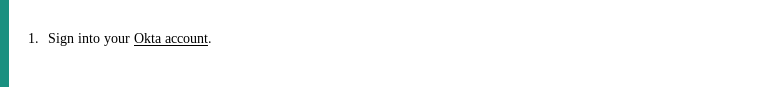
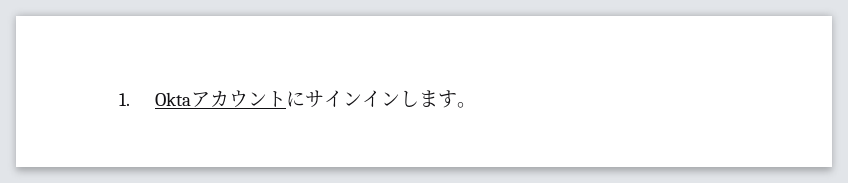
- 1. Sign into your Okta account.
+ 1. Oktaアカウントにサインインします。

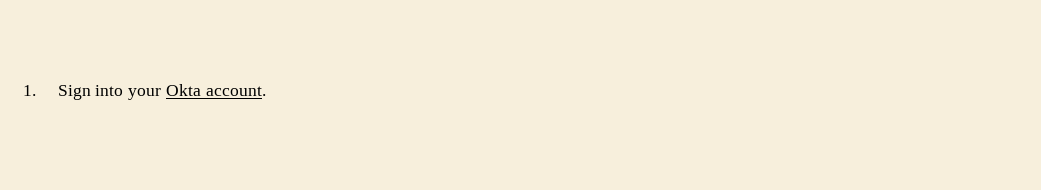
- 1. Oktaアカウントにサインインします。
+ 1. Sign into your Okta account.

